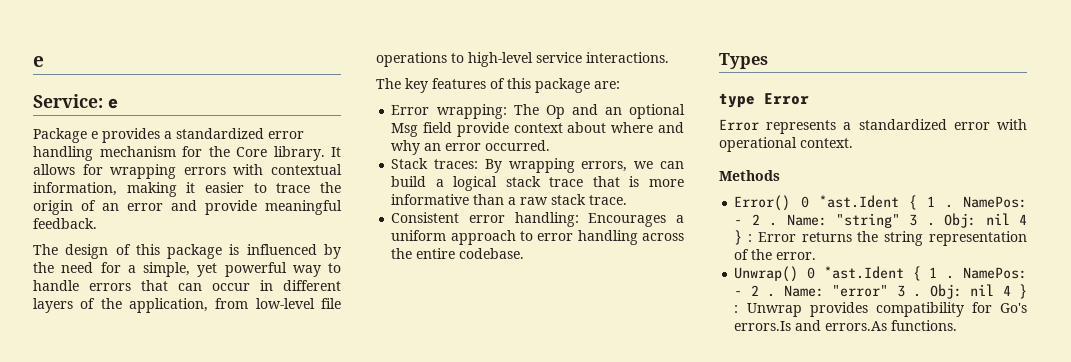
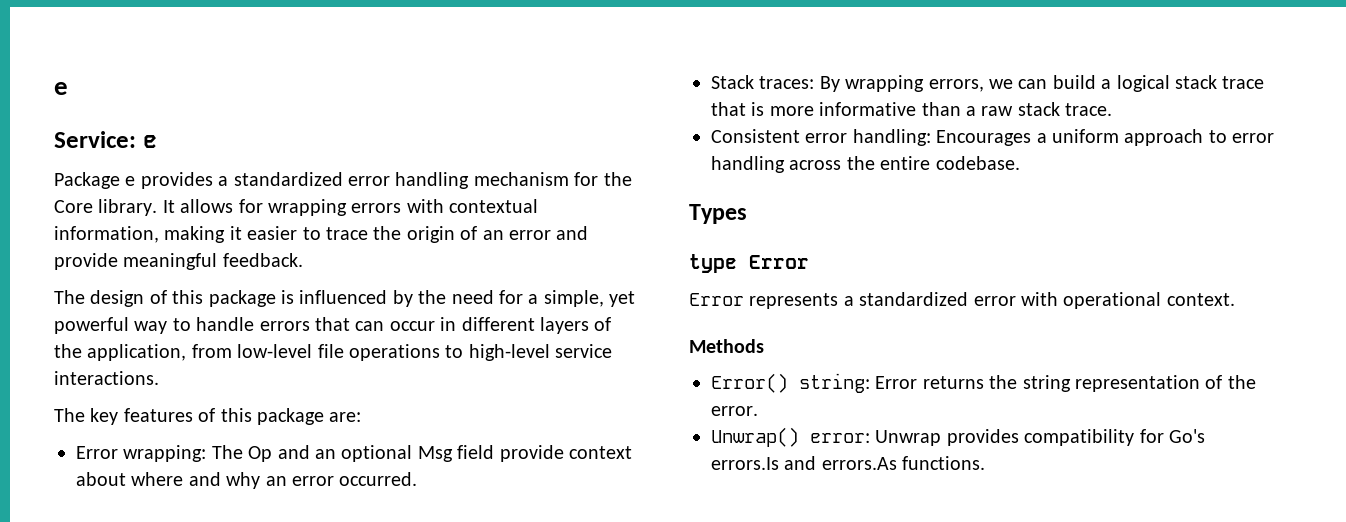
- Error() 0 *ast.Ident { 1 . NamePos: - 2 . Name: "string" 3 . Obj: nil 4 } : Error returns the string representation of the error.
+ Error() string: Error returns the string representation of the error.
- Unwrap() 0 *ast.Ident { 1 . NamePos: - 2 . Name: "error" 3 . Obj: nil 4 } : Unwrap provides compatibility for Go's errors.Is and errors.As functions.
+ Unwrap() error: Unwrap provides compatibility for Go's errors.Is and errors.As functions.

